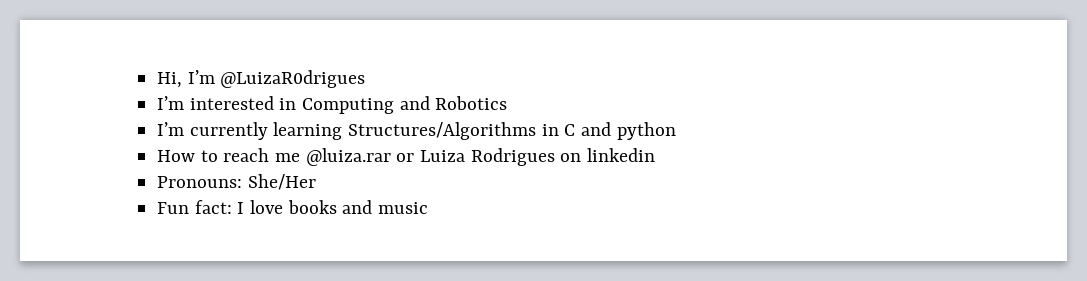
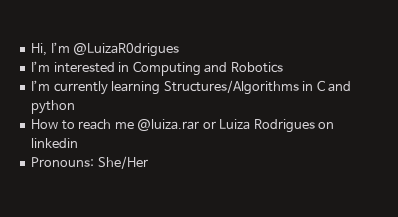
- Fun fact: I love books and music

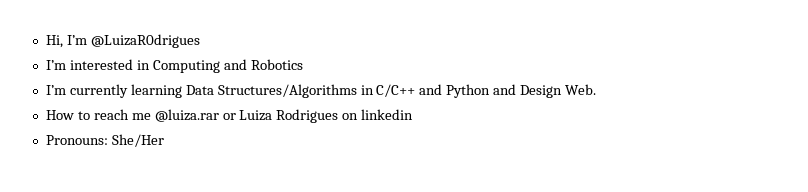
- I’m currently learning Structures/Algorithms in C and python
+ I’m currently learning Data Structures/Algorithms in C/C++ and Python and Design Web.

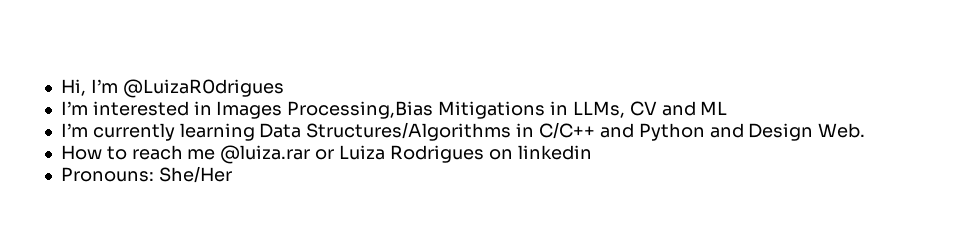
- I’m interested in Computing and Robotics
+ I’m interested in Images Processing,Bias Mitigations in LLMs, CV and ML

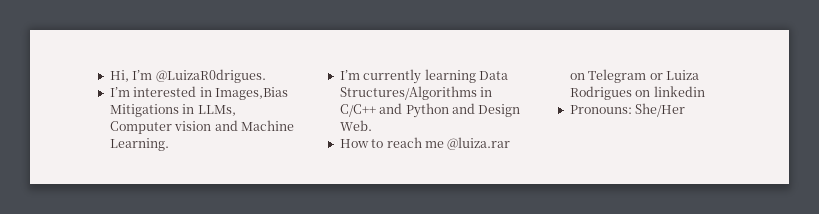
- Hi, I’m @LuizaR0drigues
+ Hi, I’m @LuizaR0drigues.
- I’m interested in Images Processing,Bias Mitigations in LLMs, CV and ML
+ I’m interested in Images,Bias Mitigations in LLMs, Computer vision and Machine Learning.
- How to reach me @luiza.rar or Luiza Rodrigues on linkedin
+ How to reach me @luiza.rar on Telegram or Luiza Rodrigues on linkedin

